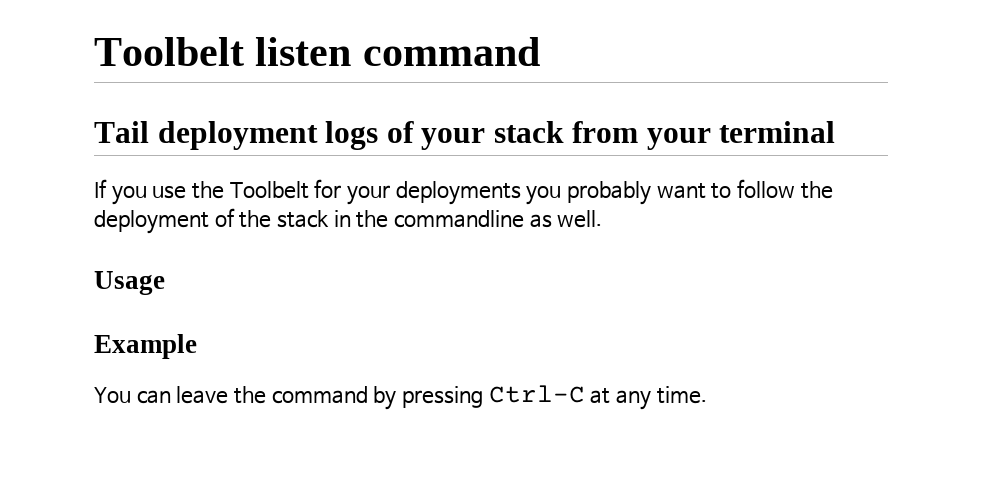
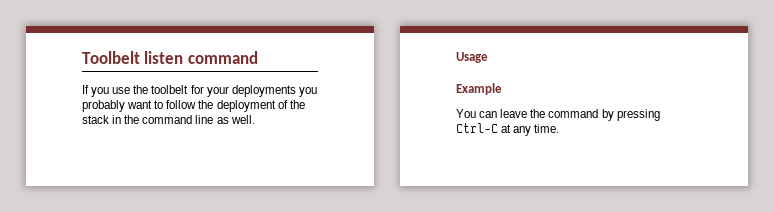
- Tail deployment logs of your stack from your terminal
- If you use the Toolbelt for your deployments you probably want to follow the deployment of the stack in the commandline as well.
+ If you use the toolbelt for your deployments you probably want to follow the deployment of the stack in the command line as well.

